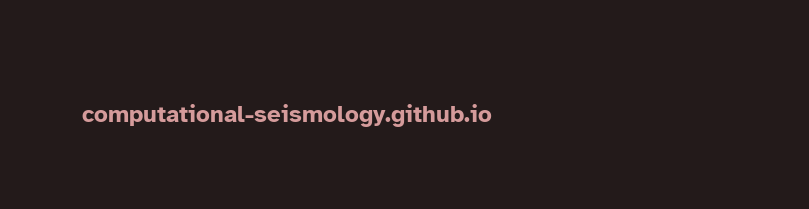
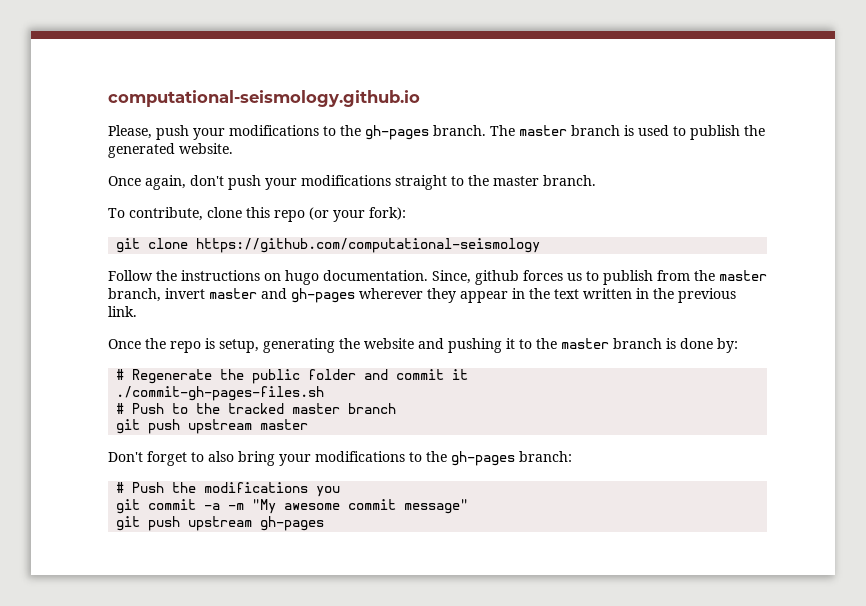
+ Please, push your modifications to the gh-pages branch. The master branch is used to publish the generated website.
+ Once again, don't push your modifications straight to the master branch.
+ To contribute, clone this repo (or your fork):
+ git clone https://github.com/computational-seismology
+ Follow the instructions on hugo documentation. Since, github forces us to publish from the master branch, invert master and gh-pages wherever they appear in the text written in the previous link.
+ Once the repo is setup, generating the website and pushing it to the master branch is done by:
+ # Regenerate the public folder and commit it
+ ./commit-gh-pages-files.sh
+ # Push to the tracked master branch
+ git push upstream master
+ Don't forget to also bring your modifications to the gh-pages branch:
+ # Push the modifications you
+ git commit -a -m "My awesome commit message"
+ git push upstream gh-pages

